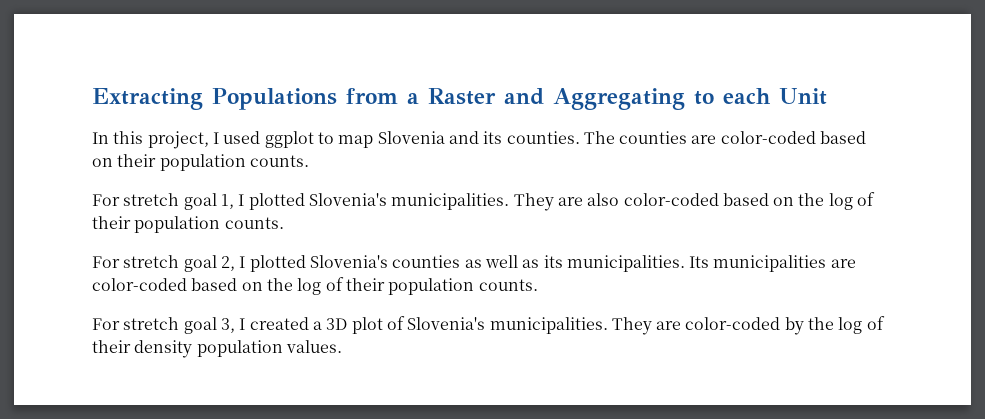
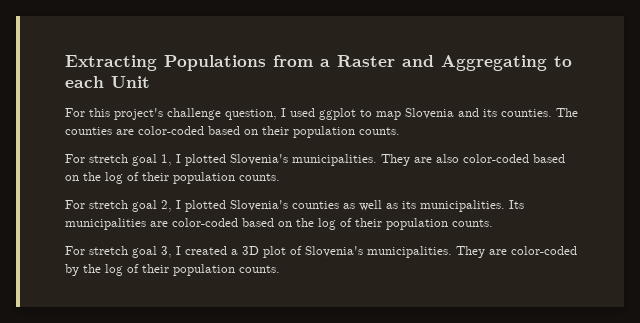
- In this project, I used ggplot to map Slovenia and its counties.
+ For this project's challenge question, I used ggplot to map Slovenia and its counties.
- They are color-coded by the log of their density population values.
+ They are color-coded by the log of their population counts.

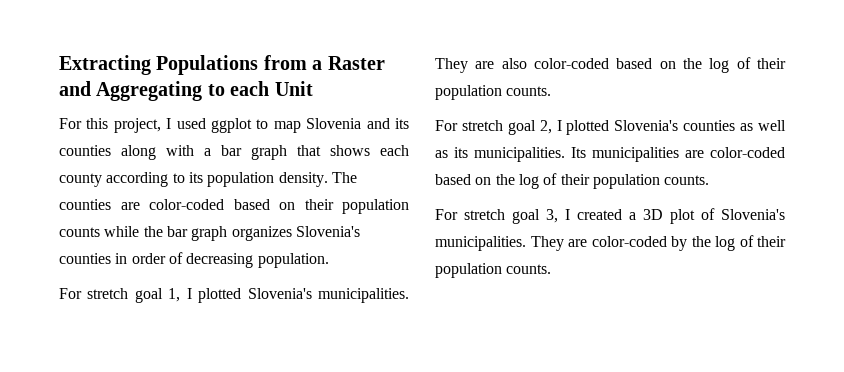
- For this project's challenge question, I used ggplot to map Slovenia and its counties.
+ For this project, I used ggplot to map Slovenia and its counties along with a bar graph that shows each county according to its population density.
- The counties are color-coded based on their population counts.
+ The counties are color-coded based on their population counts while the bar graph organizes Slovenia's counties in order of decreasing population.

